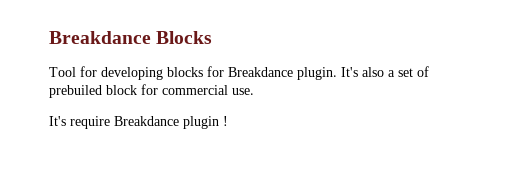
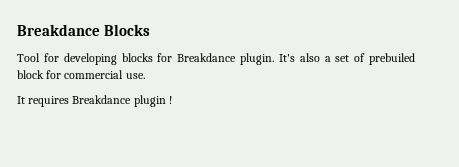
- It's require Breakdance plugin !
+ It requires Breakdance plugin !

